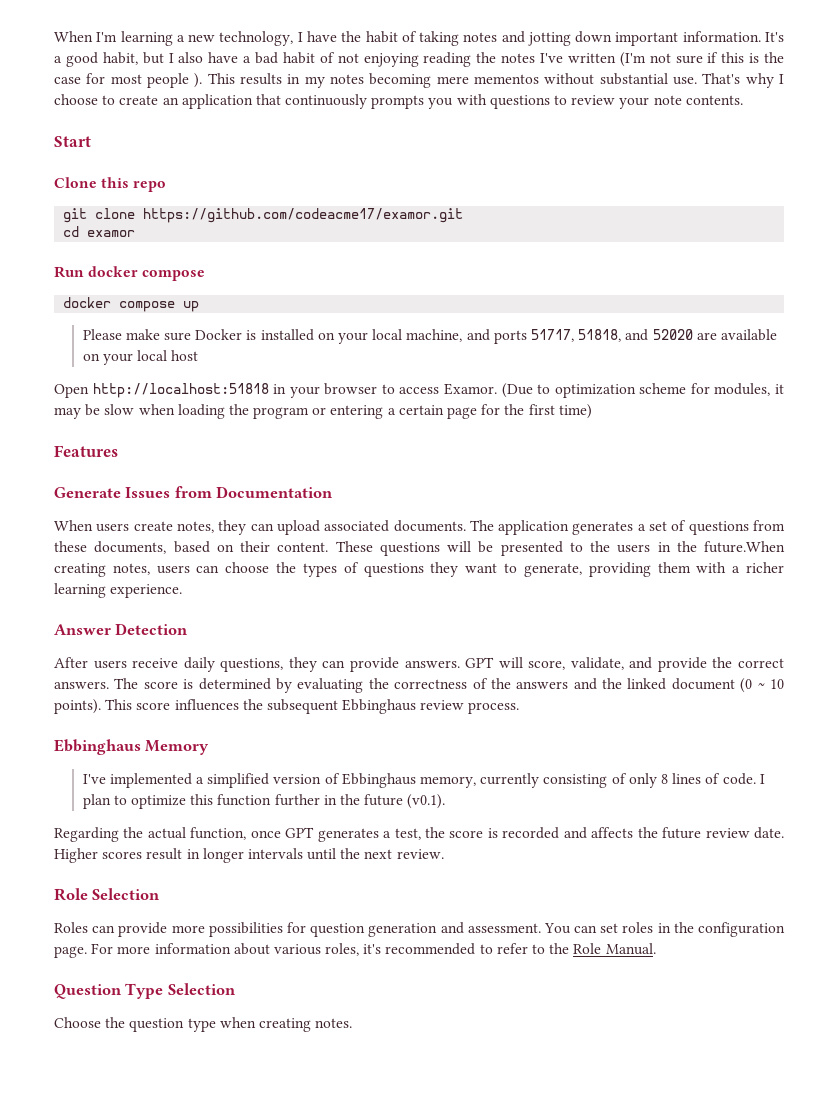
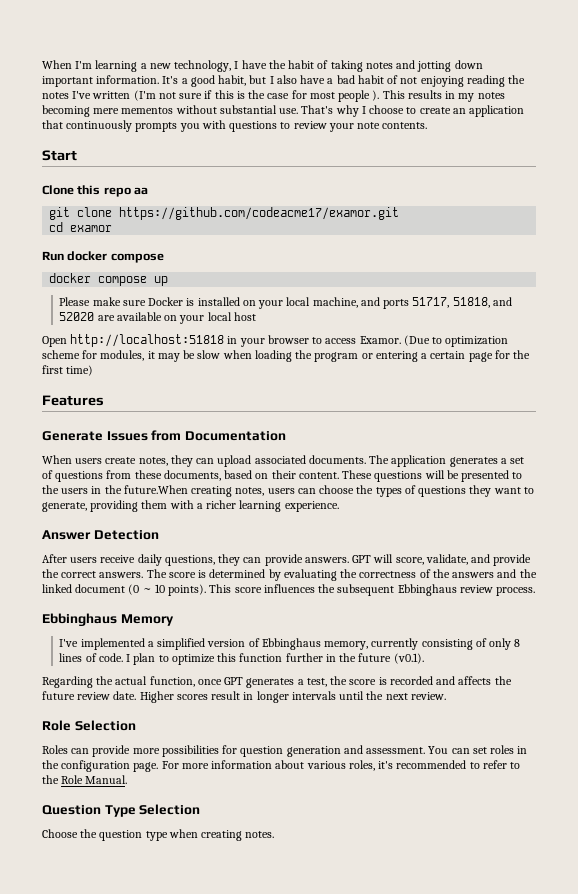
- Clone this repo
+ Clone this repo aa

